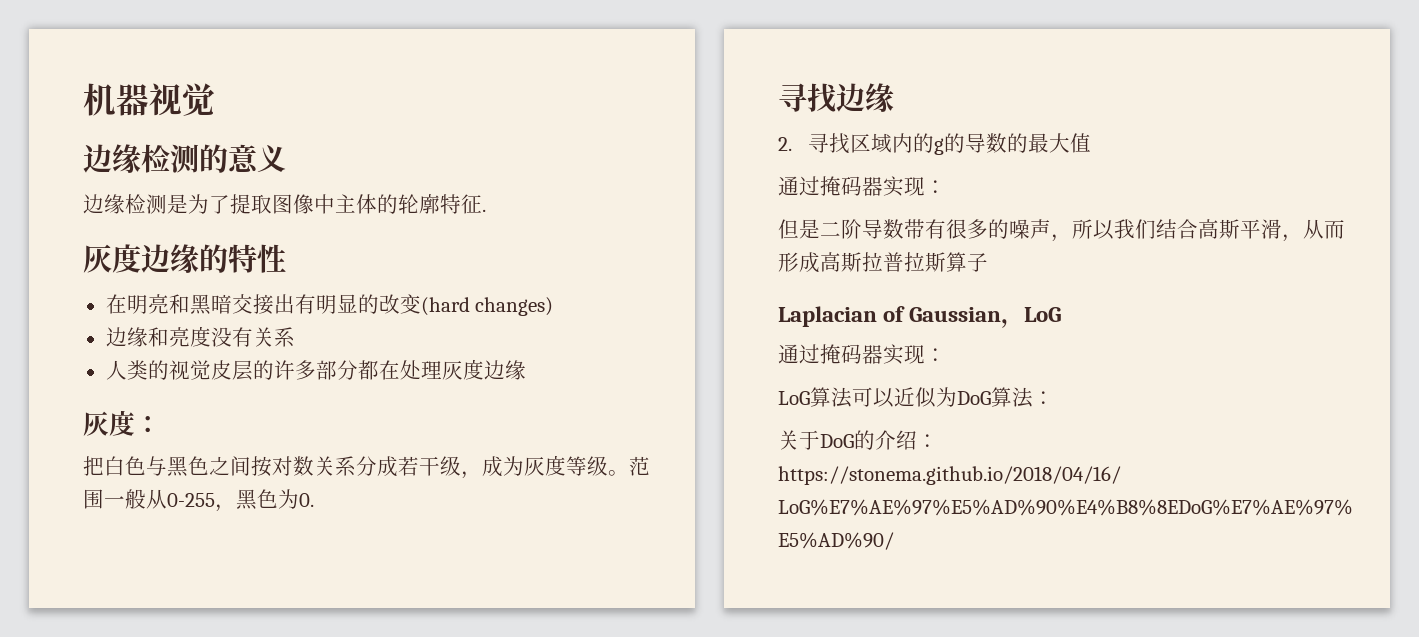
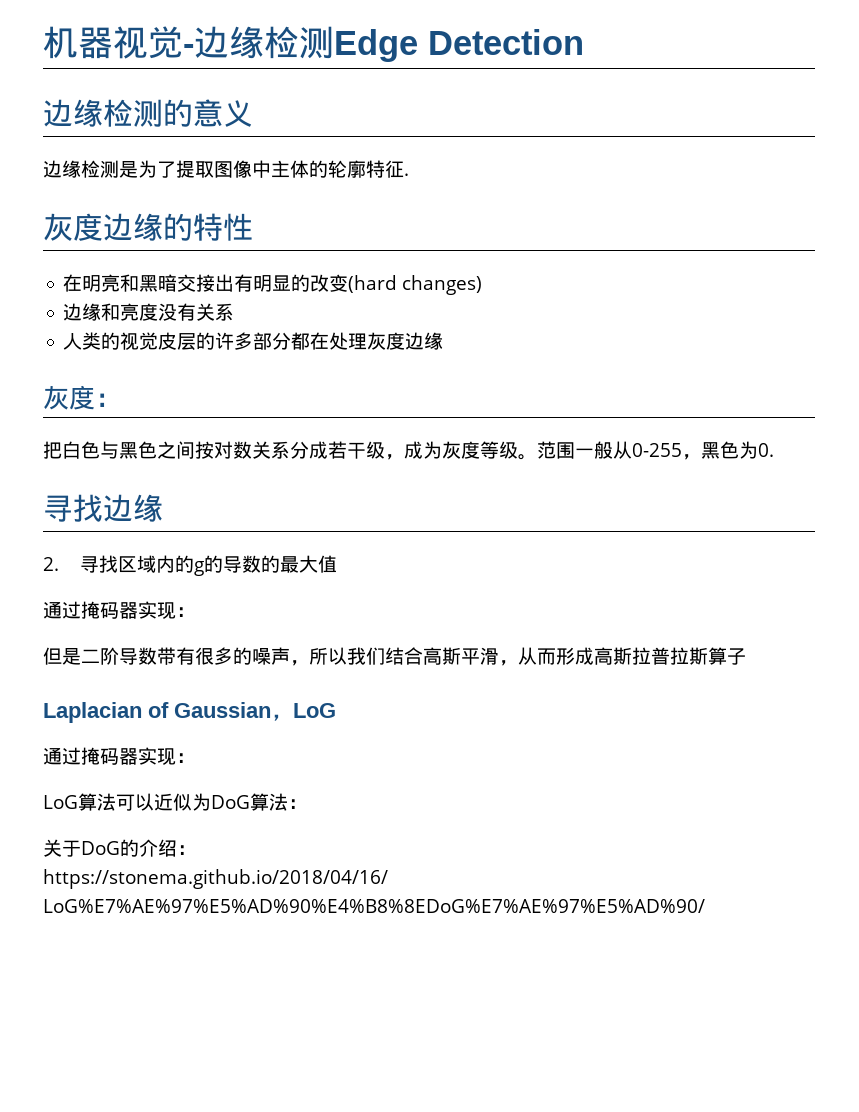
- 机器视觉
+ 机器视觉-边缘检测Edge Detection

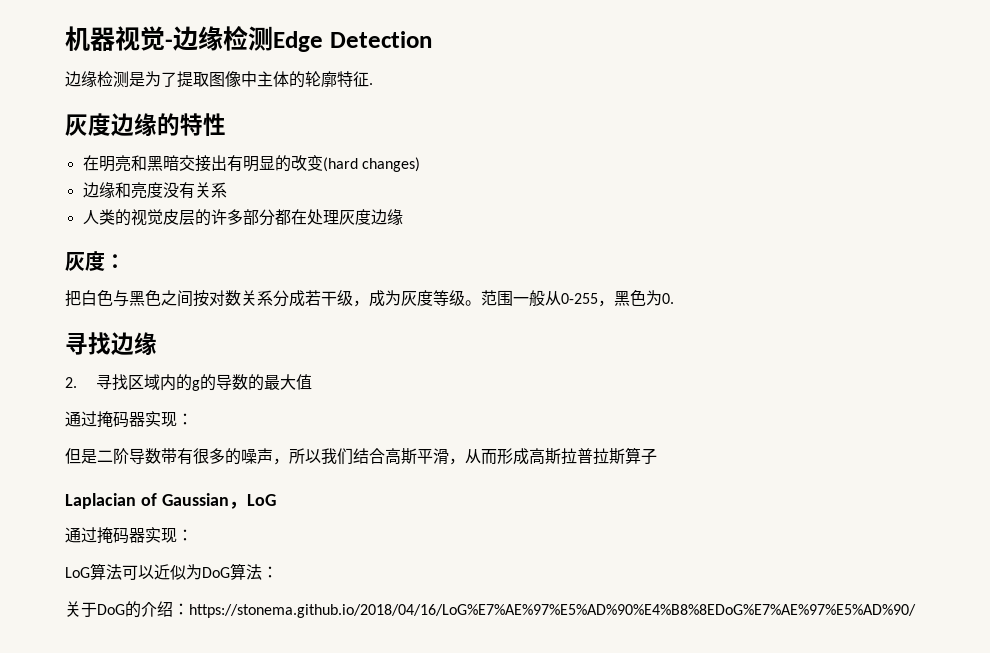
- 边缘检测的意义

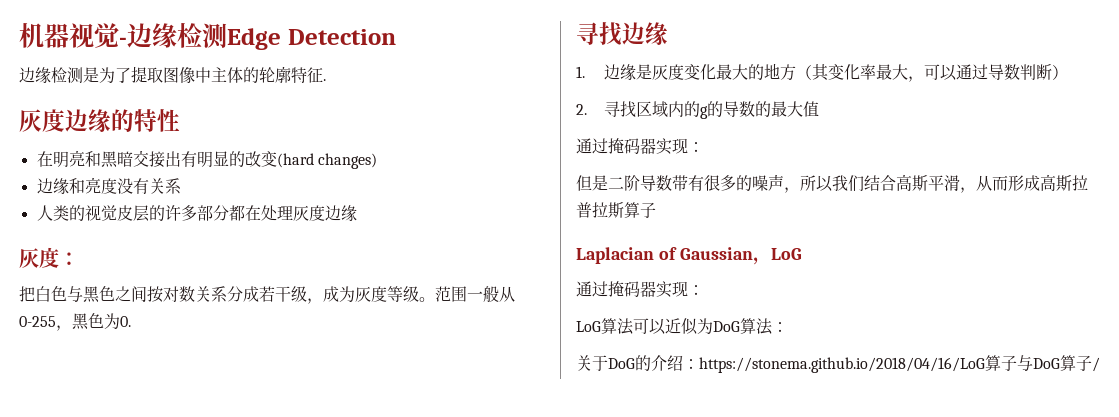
+ 1.边缘是灰度变化最大的地方（其变化率最大，可以通过导数判断）
- 关于DoG的介绍：https://stonema.github.io/2018/04/16/LoG%E7%AE%97%E5%AD%90%E4%B8%8EDoG%E7%AE%97%E5%AD%90/
+ 关于DoG的介绍：https://stonema.github.io/2018/04/16/LoG算子与DoG算子/

